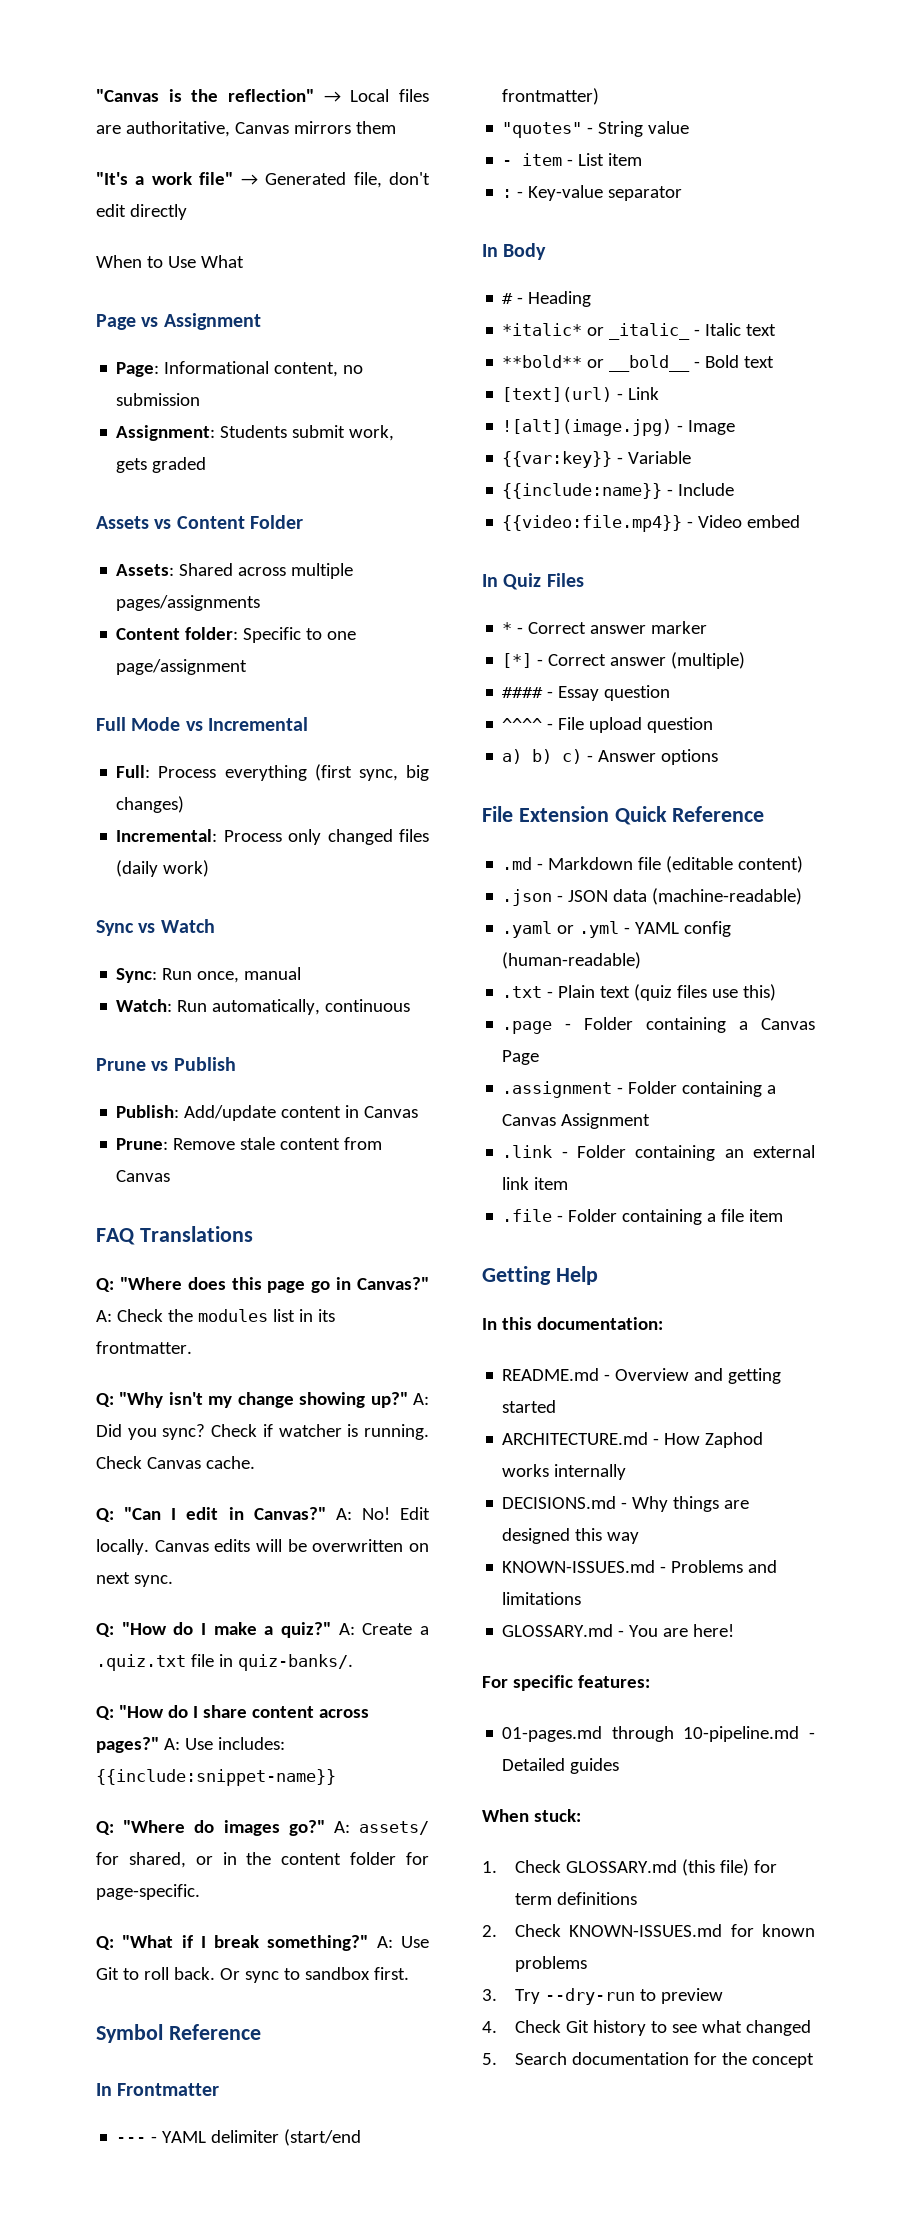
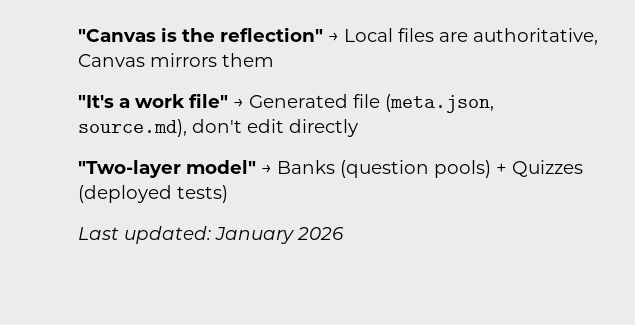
- "It's a work file" → Generated file, don't edit directly
+ "It's a work file" → Generated file (meta.json, source.md), don't edit directly
- When to Use What
- Page vs Assignment
- Page: Informational content, no submission
- Assignment: Students submit work, gets graded
- Assets vs Content Folder
- Assets: Shared across multiple pages/assignments
- Content folder: Specific to one page/assignment
- Full Mode vs Incremental
- Full: Process everything (first sync, big changes)
- Incremental: Process only changed files (daily work)
- Sync vs Watch
- Sync: Run once, manual
- Watch: Run automatically, continuous
- Prune vs Publish
- Publish: Add/update content in Canvas
- Prune: Remove stale content from Canvas
- FAQ Translations
- Q: "Where does this page go in Canvas?" A: Check the modules list in its frontmatter.
- Q: "Why isn't my change showing up?" A: Did you sync? Check if watcher is running. Check Canvas cache.
- Q: "Can I edit in Canvas?" A: No! Edit locally. Canvas edits will be overwritten on next sync.
- Q: "How do I make a quiz?" A: Create a .quiz.txt file in quiz-banks/.
- Q: "How do I share content across pages?" A: Use includes: {{include:snippet-name}}
- Q: "Where do images go?" A: assets/ for shared, or in the content folder for page-specific.
- Q: "What if I break something?" A: Use Git to roll back. Or sync to sandbox first.
- Symbol Reference
- In Frontmatter
- --- - YAML delimiter (start/end frontmatter)
- "quotes" - String value
- - item - List item
- : - Key-value separator
- In Body
- # - Heading
- *italic* or _italic_ - Italic text
- **bold** or __bold__ - Bold text
- [text](url) - Link
- ![alt](image.jpg) - Image
- {{var:key}} - Variable
- {{include:name}} - Include
- {{video:file.mp4}} - Video embed
- In Quiz Files
- * - Correct answer marker
- [*] - Correct answer (multiple)
- #### - Essay question
- ^^^^ - File upload question
- a) b) c) - Answer options
- File Extension Quick Reference
- .md - Markdown file (editable content)
- .json - JSON data (machine-readable)
- .yaml or .yml - YAML config (human-readable)
- .txt - Plain text (quiz files use this)
- .page - Folder containing a Canvas Page
- .assignment - Folder containing a Canvas Assignment
- .link - Folder containing an external link item
- .file - Folder containing a file item
- Getting Help
- In this documentation:
- README.md - Overview and getting started
- ARCHITECTURE.md - How Zaphod works internally
- DECISIONS.md - Why things are designed this way
- KNOWN-ISSUES.md - Problems and limitations
- GLOSSARY.md - You are here!
- For specific features:
- 01-pages.md through 10-pipeline.md - Detailed guides
- When stuck:
- 1. Check GLOSSARY.md (this file) for term definitions
- 2. Check KNOWN-ISSUES.md for known problems
- 3. Try --dry-run to preview
- 4. Check Git history to see what changed
- 5. Search documentation for the concept
+ "Two-layer model" → Banks (question pools) + Quizzes (deployed tests)
+ Last updated: January 2026

